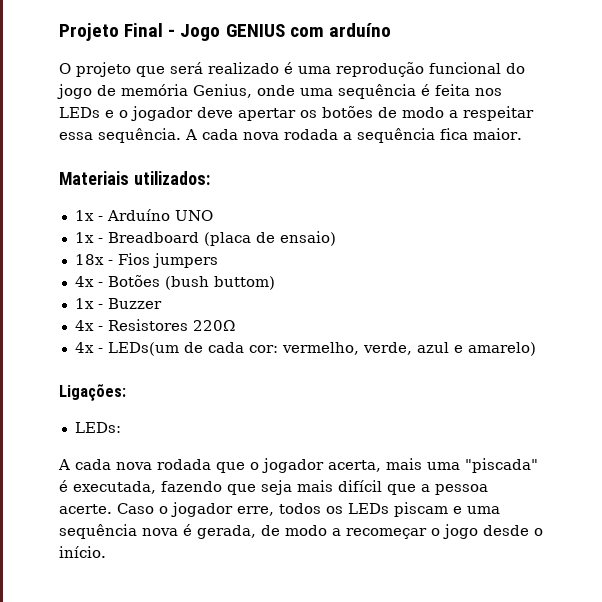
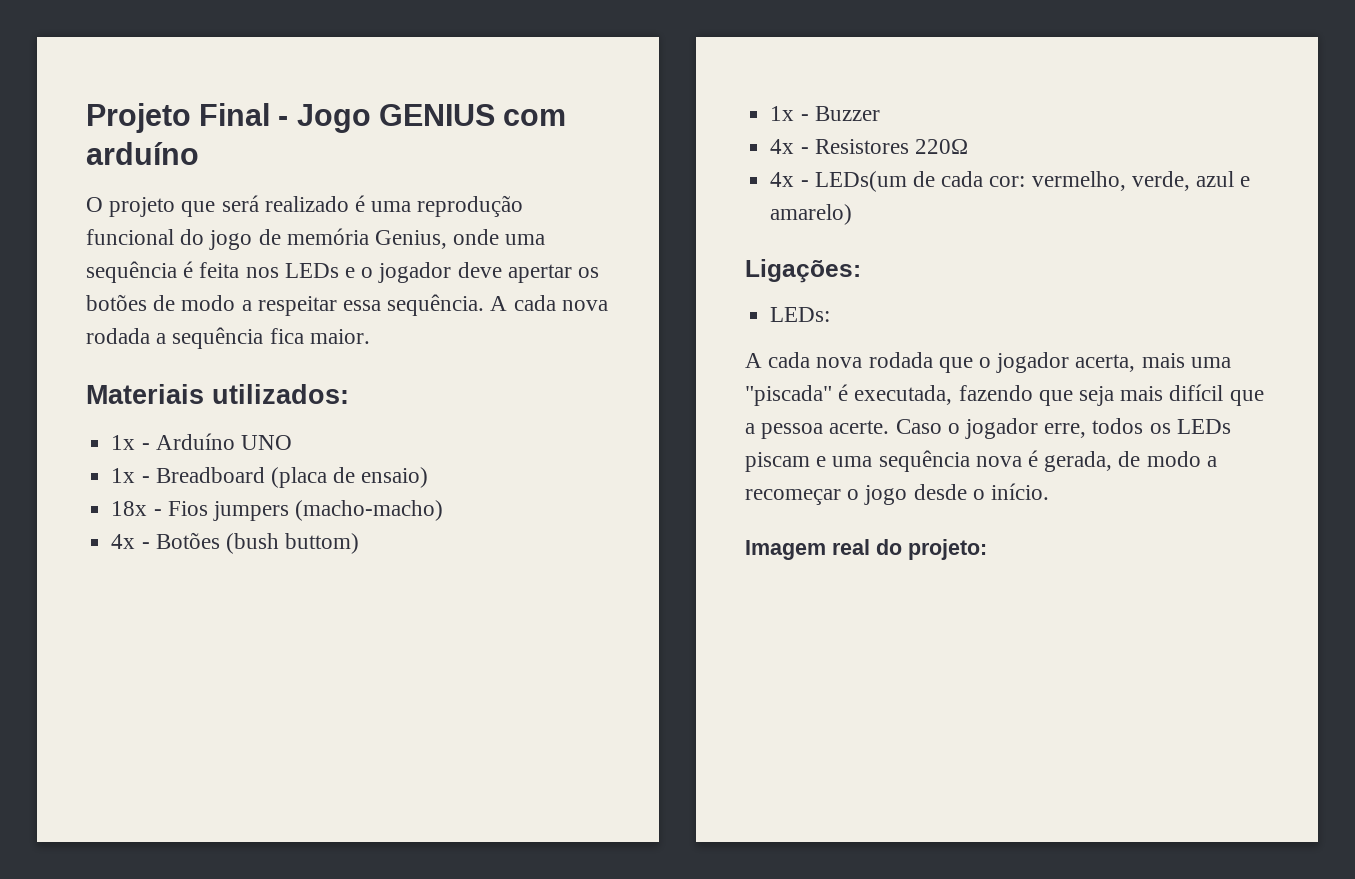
- 18x - Fios jumpers
+ 18x - Fios jumpers (macho-macho)
+ Imagem real do projeto:

